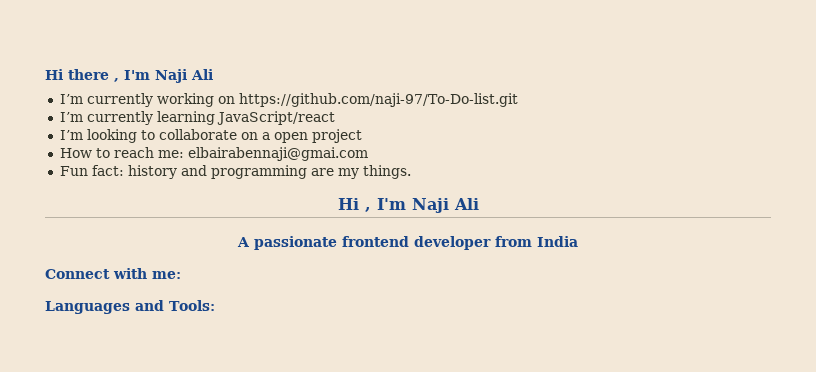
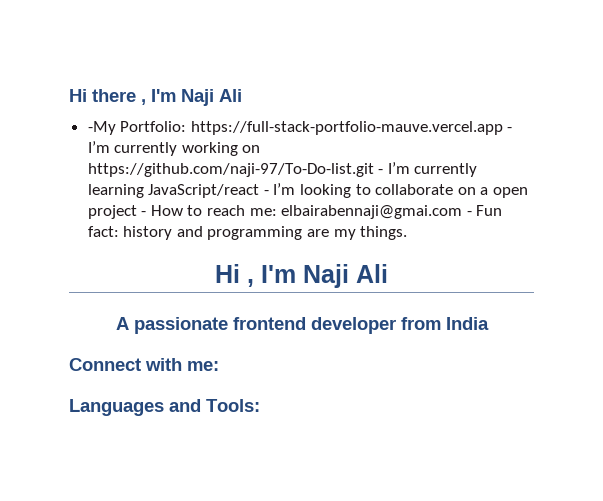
- I’m currently working on https://github.com/naji-97/To-Do-list.git
- I’m currently learning JavaScript/react
- I’m looking to collaborate on a open project
- How to reach me: elbairabennaji@gmai.com
- Fun fact: history and programming are my things.
+ -My Portfolio: https://full-stack-portfolio-mauve.vercel.app - I’m currently working on https://github.com/naji-97/To-Do-list.git - I’m currently learning JavaScript/react - I’m looking to collaborate on a open project - How to reach me: elbairabennaji@gmai.com - Fun fact: history and programming are my things.

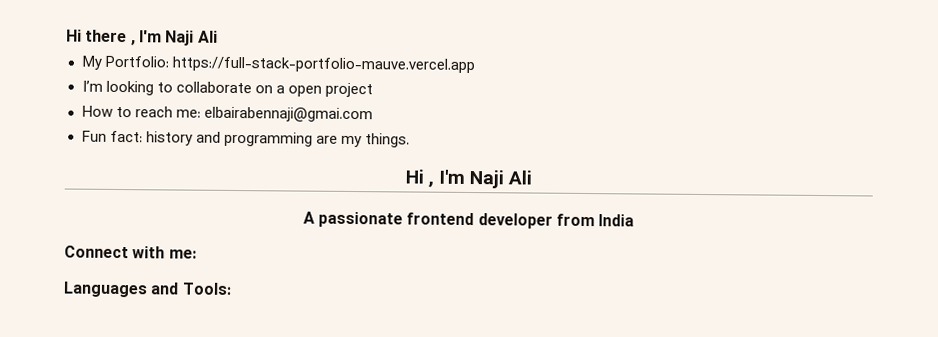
- -My Portfolio: https://full-stack-portfolio-mauve.vercel.app - I’m currently working on https://github.com/naji-97/To-Do-list.git - I’m currently learning JavaScript/react - I’m looking to collaborate on a open project - How to reach me: elbairabennaji@gmai.com - Fun fact: history and programming are my things.
+ My Portfolio: https://full-stack-portfolio-mauve.vercel.app
+ I’m looking to collaborate on a open project
+ How to reach me: elbairabennaji@gmai.com
+ Fun fact: history and programming are my things.

